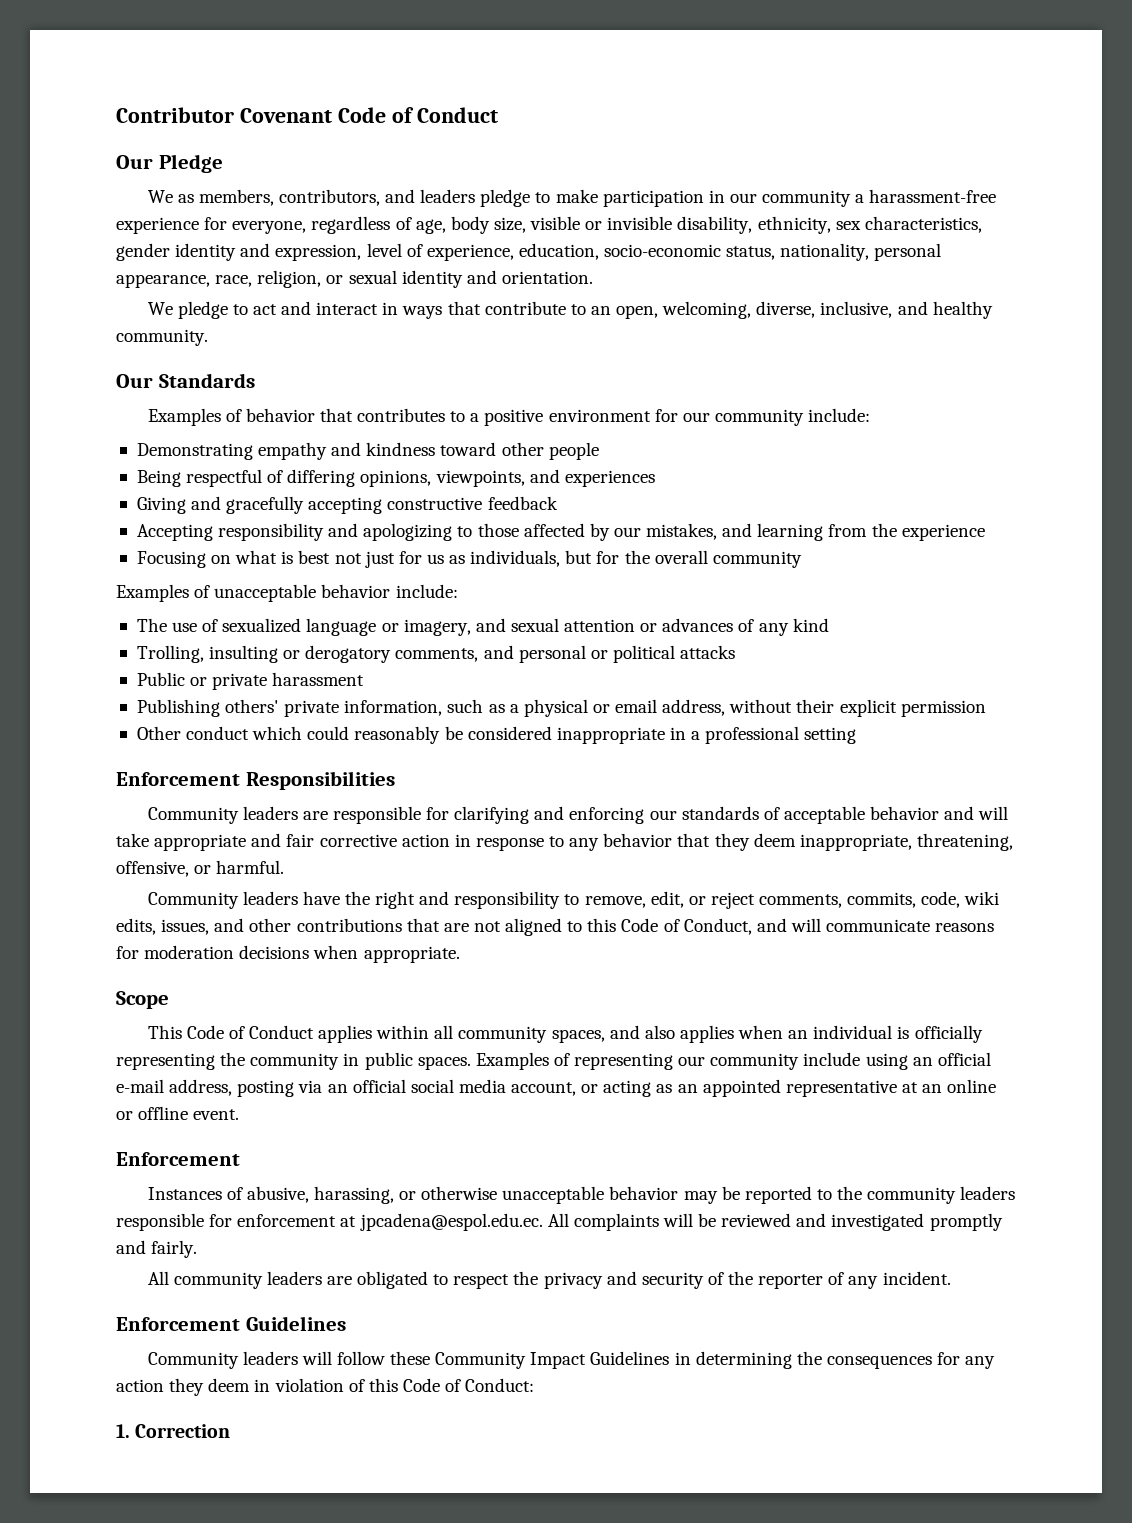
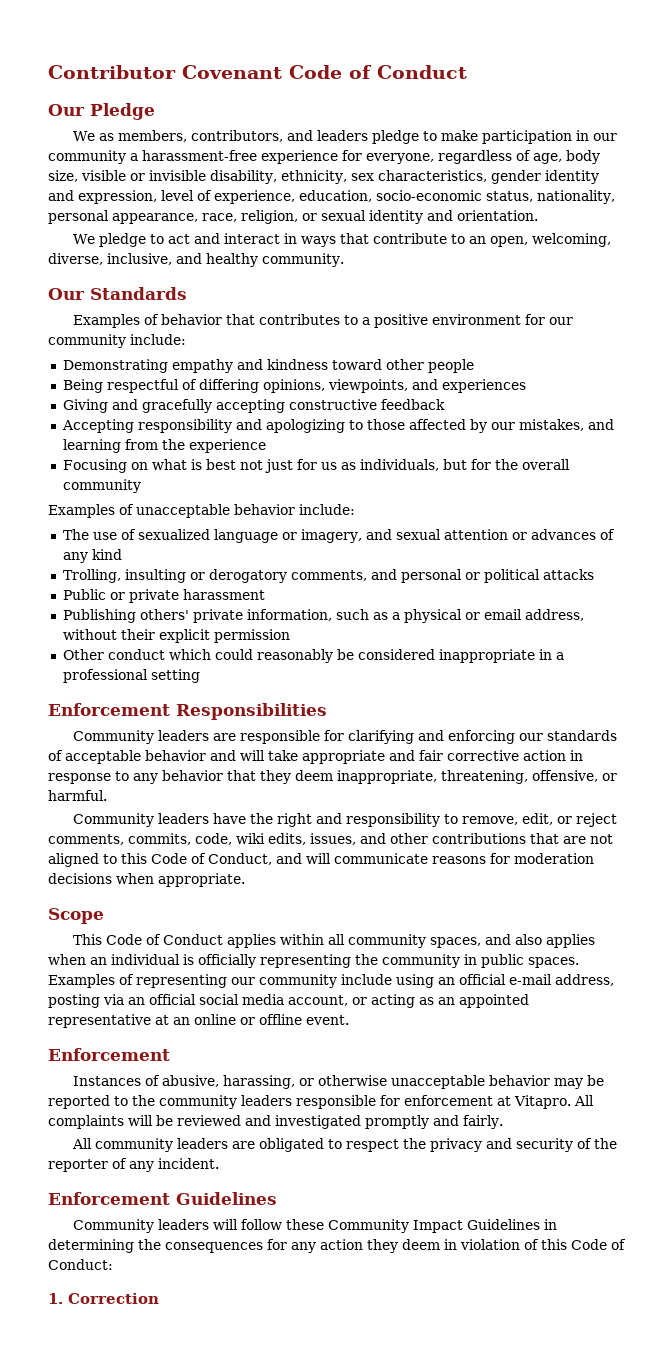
- Instances of abusive, harassing, or otherwise unacceptable behavior may be reported to the community leaders responsible for enforcement at jpcadena@espol.edu.ec. All complaints will be reviewed and investigated promptly and fairly.
+ Instances of abusive, harassing, or otherwise unacceptable behavior may be reported to the community leaders responsible for enforcement at Vitapro. All complaints will be reviewed and investigated promptly and fairly.

